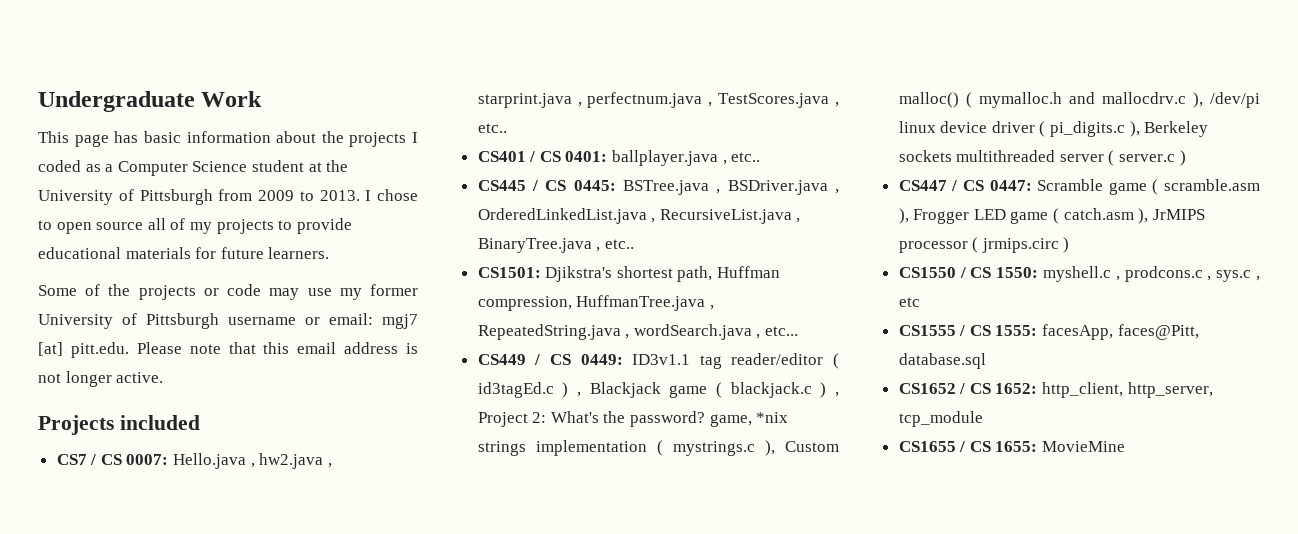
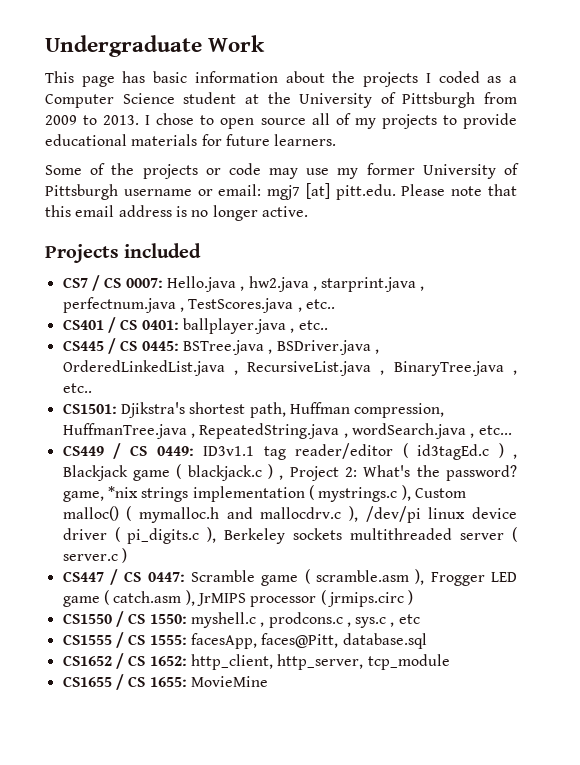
- Some of the projects or code may use my former University of Pittsburgh username or email: mgj7 [at] pitt.edu. Please note that this email address is not longer active.
+ Some of the projects or code may use my former University of Pittsburgh username or email: mgj7 [at] pitt.edu. Please note that this email address is no longer active.

